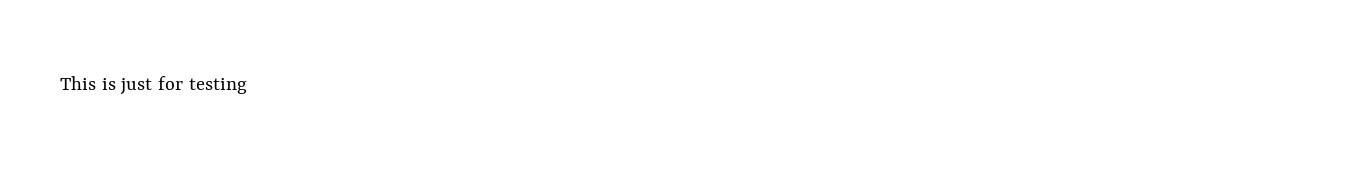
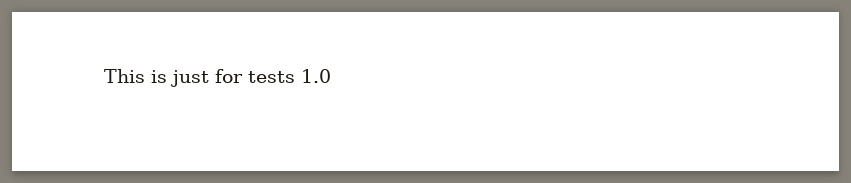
- This is just for testing
+ This is just for tests 1.0

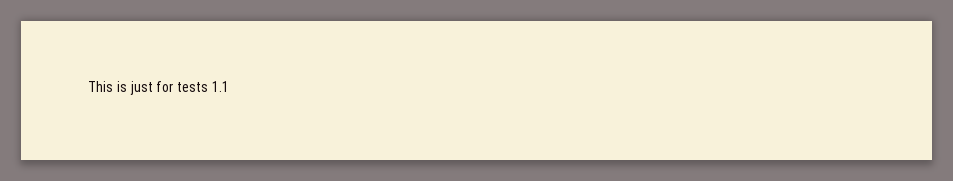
- This is just for tests 1.0
+ This is just for tests 1.1

